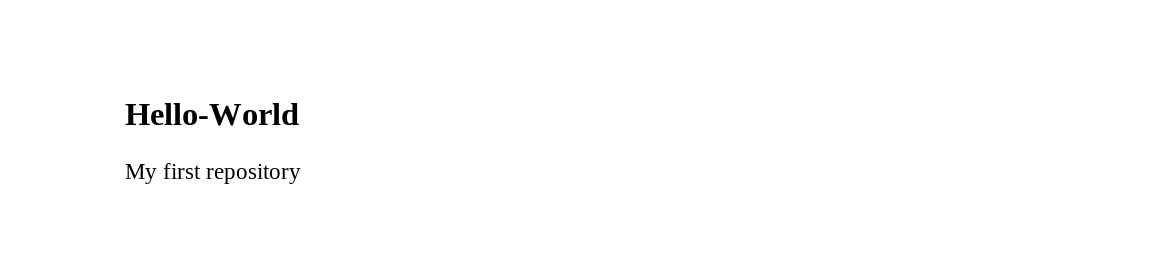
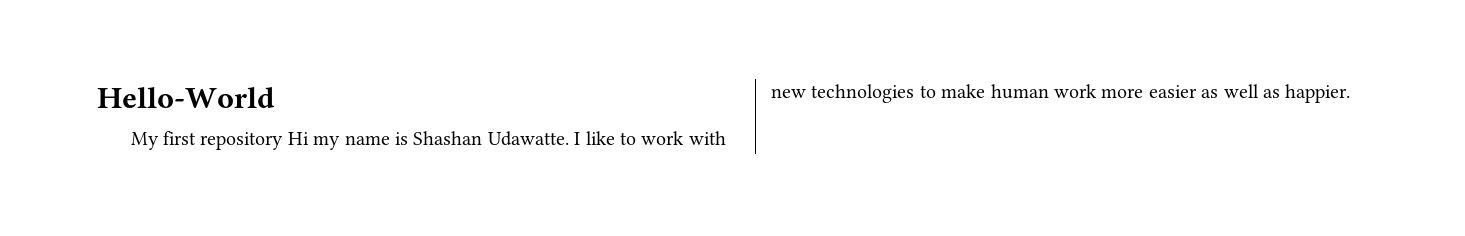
- My first repository
+ My first repository Hi my name is Shashan Udawatte. I like to work with new technologies to make human work more easier as well as happier.

